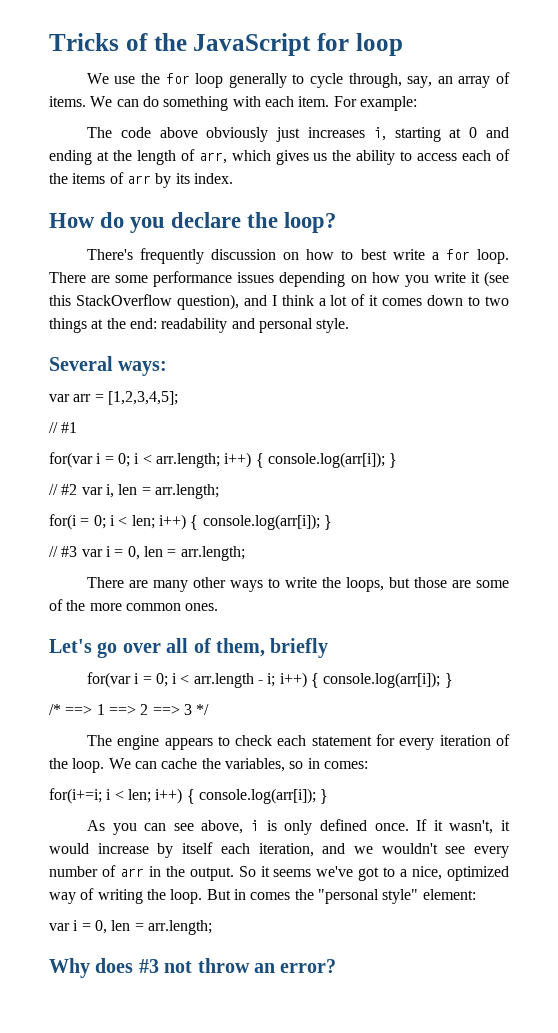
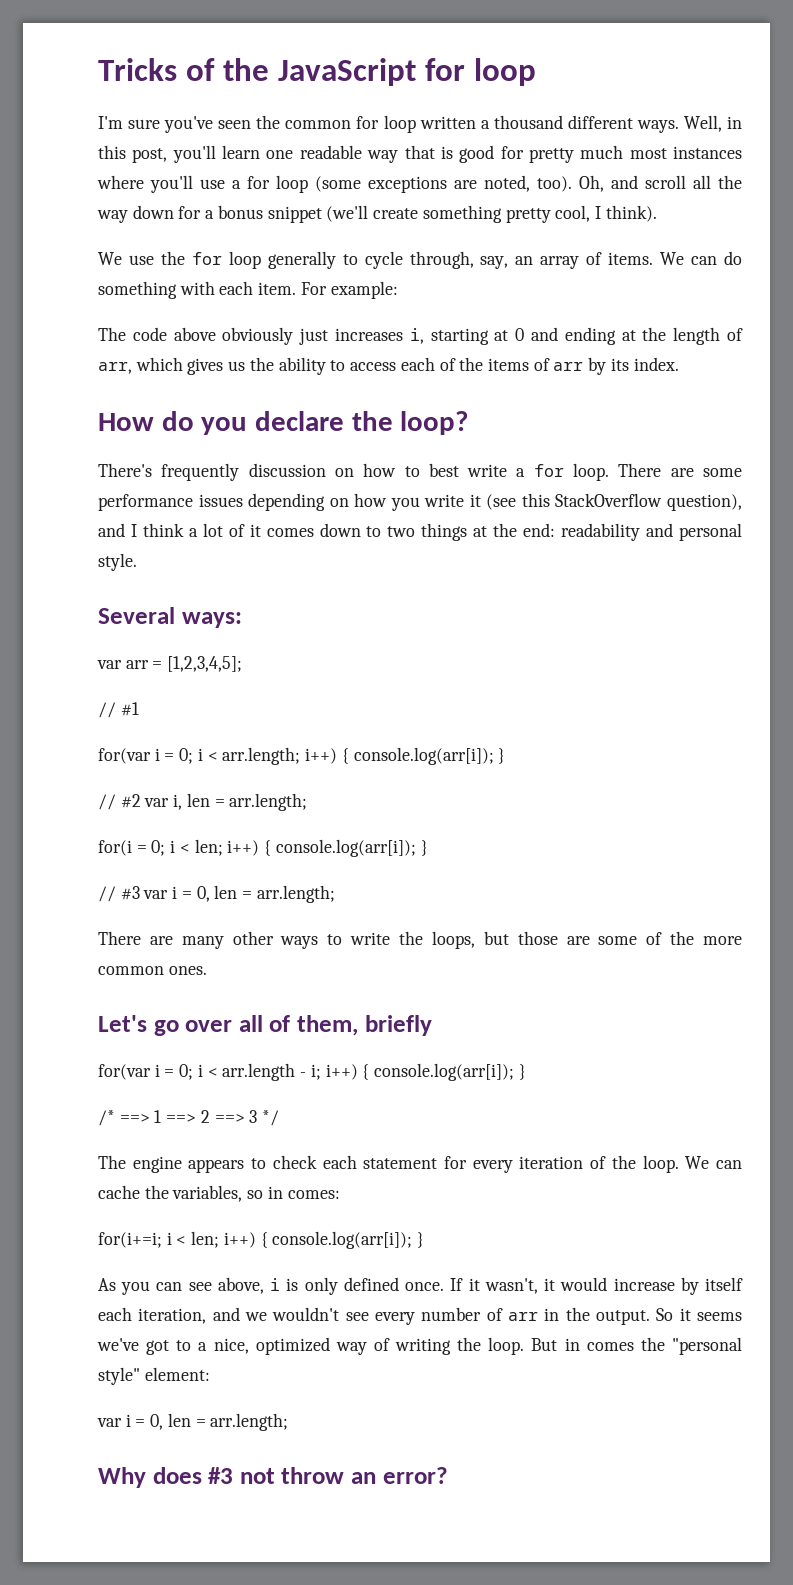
+ I'm sure you've seen the common for loop written a thousand different ways. Well, in this post, you'll learn one readable way that is good for pretty much most instances where you'll use a for loop (some exceptions are noted, too). Oh, and scroll all the way down for a bonus snippet (we'll create something pretty cool, I think).

